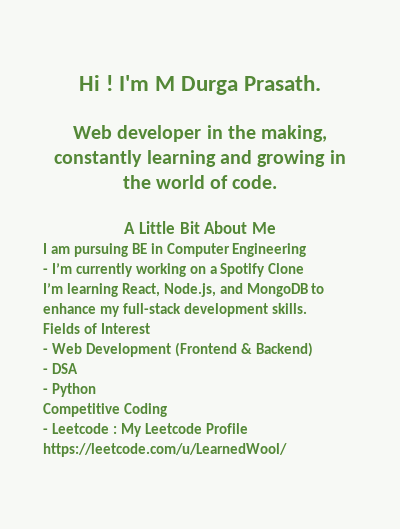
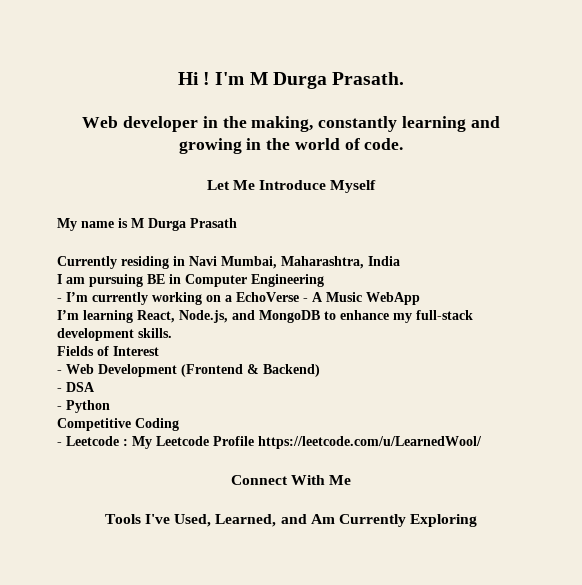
- A Little Bit About Me
+ Let Me Introduce Myself
+ My name is M Durga Prasath
+ Currently residing in Navi Mumbai, Maharashtra, India
- - I’m currently working on a Spotify Clone
+ - I’m currently working on a EchoVerse - A Music WebApp
+ Connect With Me
+ Tools I've Used, Learned, and Am Currently Exploring

